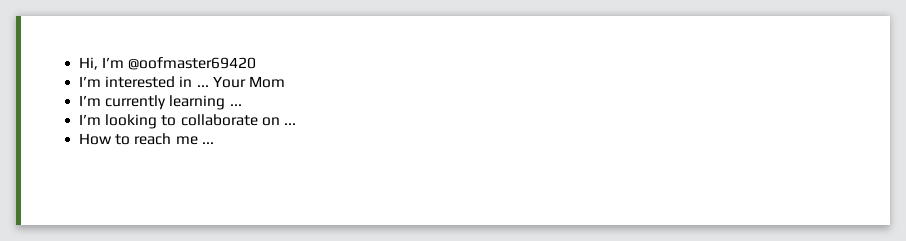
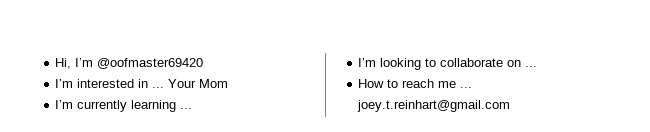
- How to reach me ...
+ How to reach me ... joey.t.reinhart@gmail.com

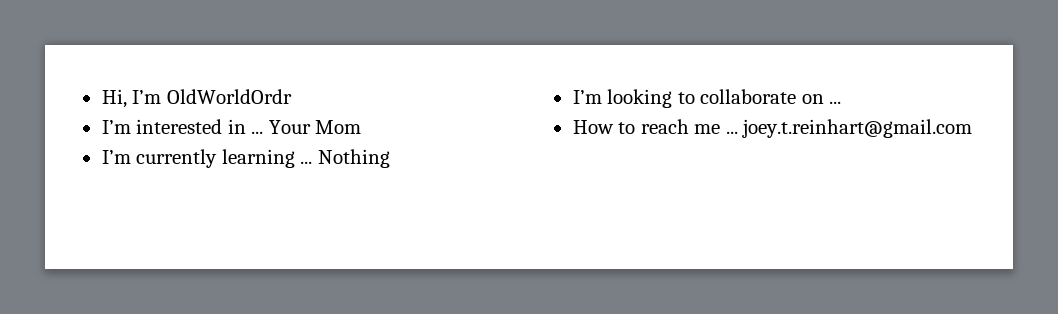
- Hi, I’m @oofmaster69420
+ Hi, I’m OldWorldOrdr
+ Nothing

